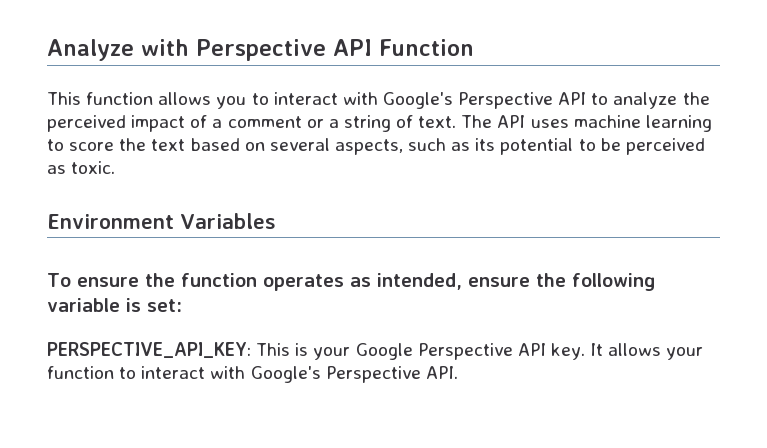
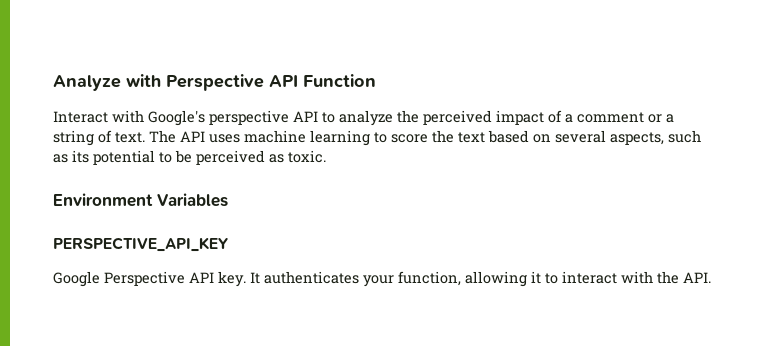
- This function allows you to interact with Google's Perspective API to analyze the perceived impact of a comment or a string of text.
+ Interact with Google's perspective API to analyze the perceived impact of a comment or a string of text.
- To ensure the function operates as intended, ensure the following variable is set:
- PERSPECTIVE_API_KEY: This is your Google Perspective API key.
+ PERSPECTIVE_API_KEY
+ Google Perspective API key.
- It allows your function to interact with Google's Perspective API.
+ It authenticates your function, allowing it to interact with the API.

